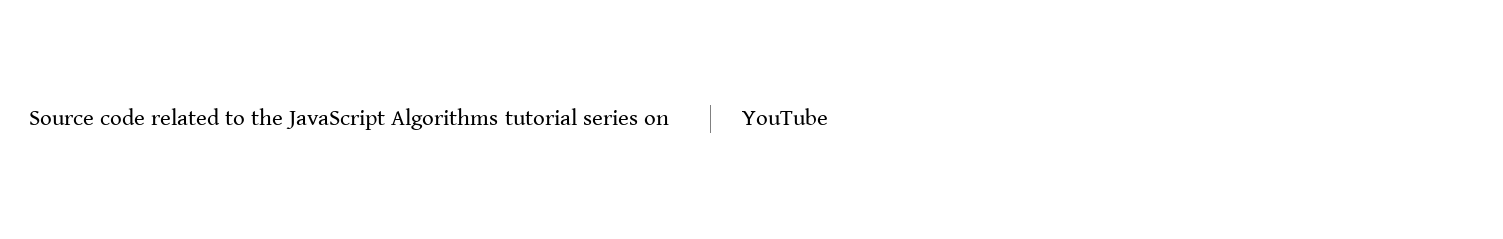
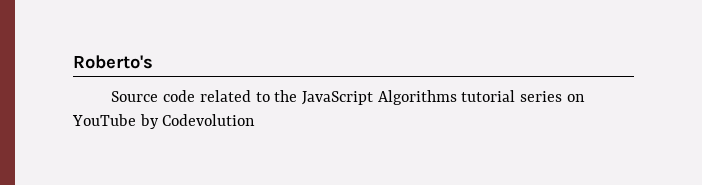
+ Roberto's
- Source code related to the JavaScript Algorithms tutorial series on YouTube
+ Source code related to the JavaScript Algorithms tutorial series on YouTube by Codevolution

